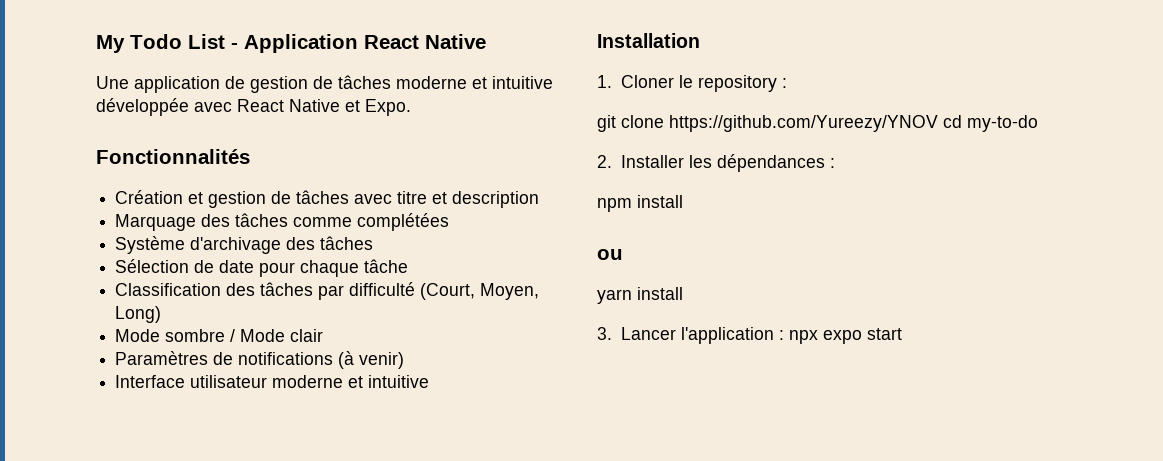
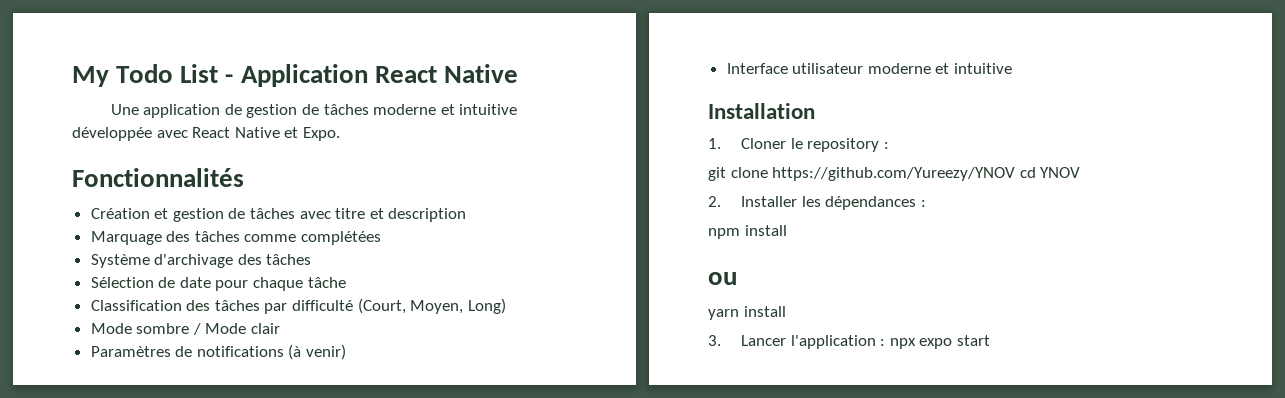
- git clone https://github.com/Yureezy/YNOV cd my-to-do
+ git clone https://github.com/Yureezy/YNOV cd YNOV

